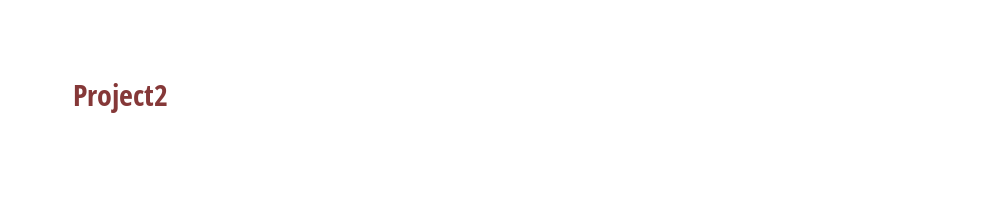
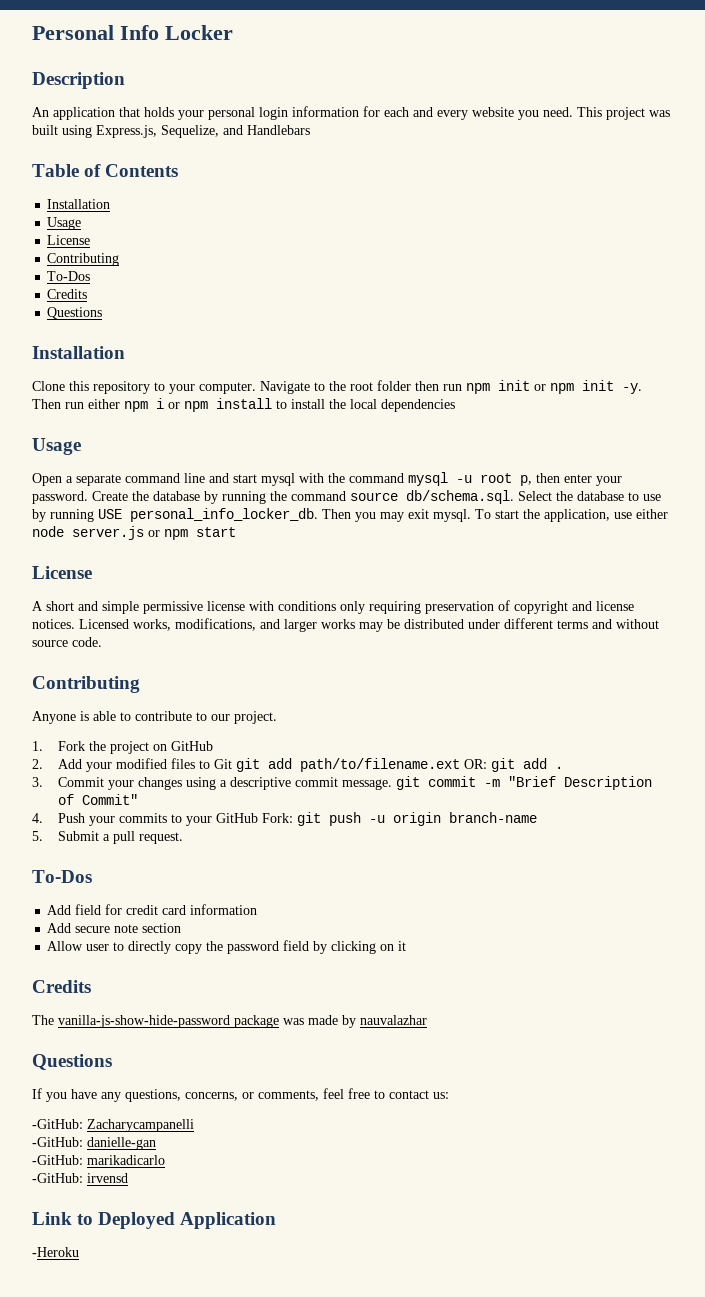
- Project2
+ Personal Info Locker
+ Description
+ An application that holds your personal login information for each and every website you need. This project was built using Express.js, Sequelize, and Handlebars
+ Table of Contents
+ Installation
+ Usage
+ License
+ Contributing
+ To-Dos
+ Credits
+ Questions
+ Installation
+ Clone this repository to your computer. Navigate to the root folder then run npm init or npm init -y. Then run either npm i or npm install to install the local dependencies
+ Usage
+ Open a separate command line and start mysql with the command mysql -u root p, then enter your password. Create the database by running the command source db/schema.sql. Select the database to use by running USE personal_info_locker_db. Then you may exit mysql. To start the application, use either node server.js or npm start
+ License
+ A short and simple permissive license with conditions only requiring preservation of copyright and license notices. Licensed works, modifications, and larger works may be distributed under different terms and without source code.
+ Contributing
+ Anyone is able to contribute to our project.
+ 1. Fork the project on GitHub
+ 2. Add your modified files to Git git add path/to/filename.ext OR: git add .
+ 3. Commit your changes using a descriptive commit message. git commit -m "Brief Description of Commit"
+ 4. Push your commits to your GitHub Fork: git push -u origin branch-name
+ 5. Submit a pull request.
+ To-Dos
+ Add field for credit card information
+ Add secure note section
+ Allow user to directly copy the password field by clicking on it
+ Credits
+ The vanilla-js-show-hide-password package was made by nauvalazhar
+ Questions
+ If you have any questions, concerns, or comments, feel free to contact us:
+ -GitHub: Zacharycampanelli
+ -GitHub: danielle-gan
+ -GitHub: marikadicarlo
+ -GitHub: irvensd
+ Link to Deployed Application
+ -Heroku

